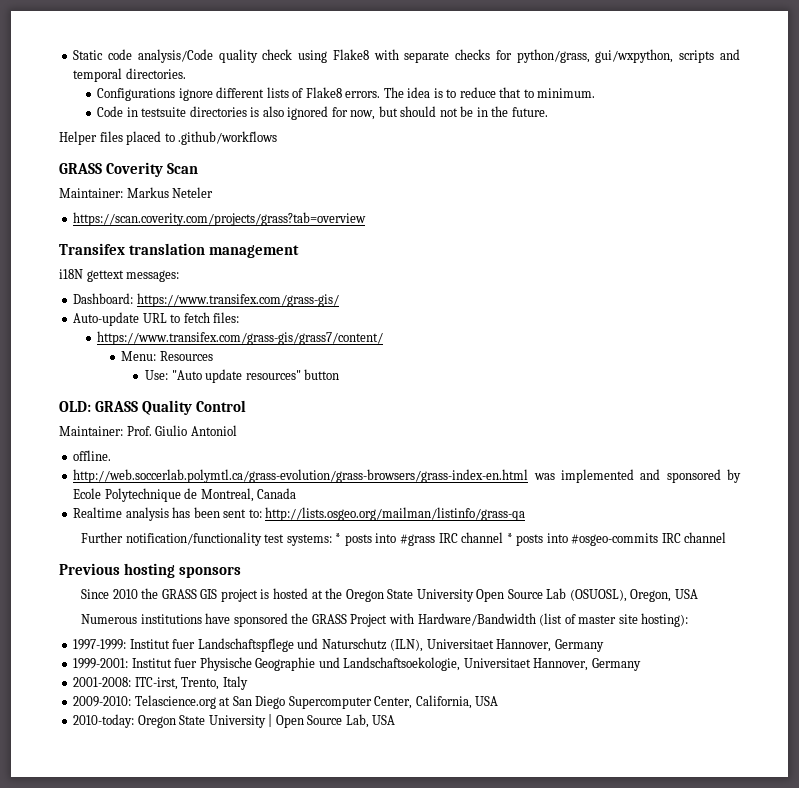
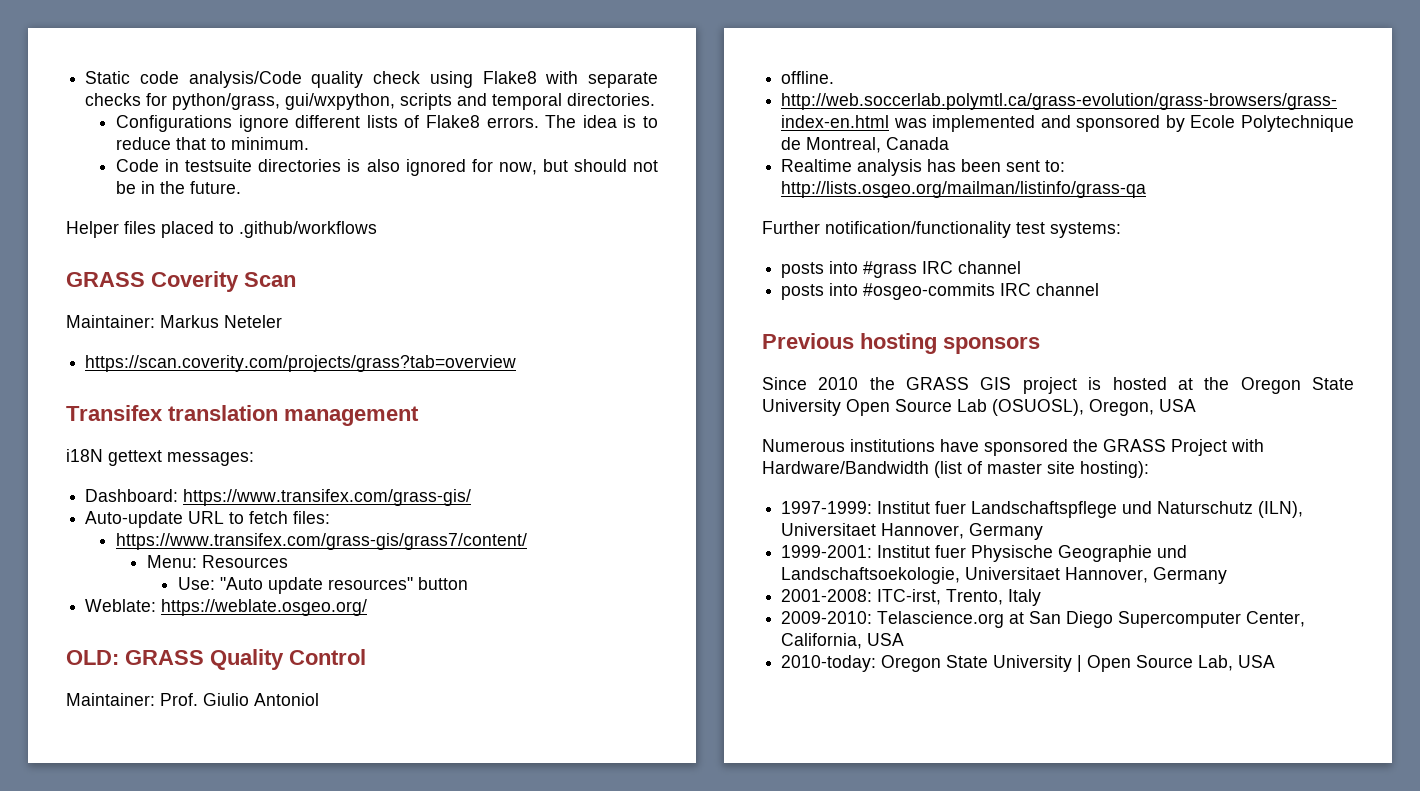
+ Weblate: https://weblate.osgeo.org/
- Further notification/functionality test systems: * posts into #grass IRC channel * posts into #osgeo-commits IRC channel
+ Further notification/functionality test systems:
+ posts into #grass IRC channel
+ posts into #osgeo-commits IRC channel

